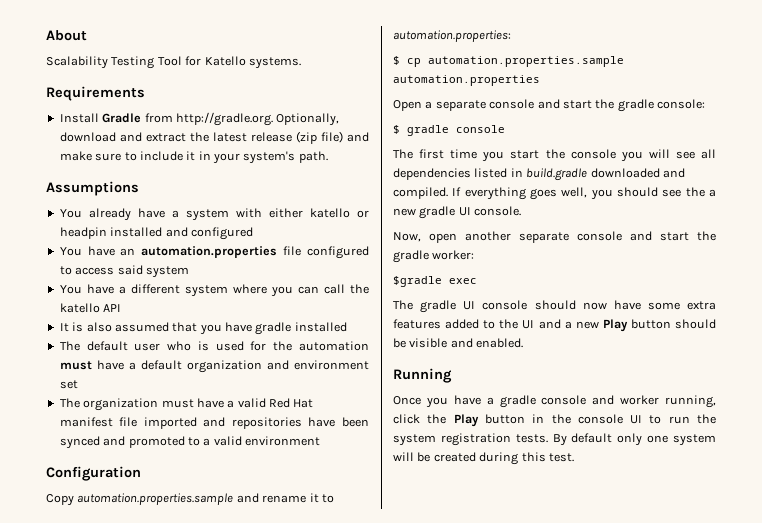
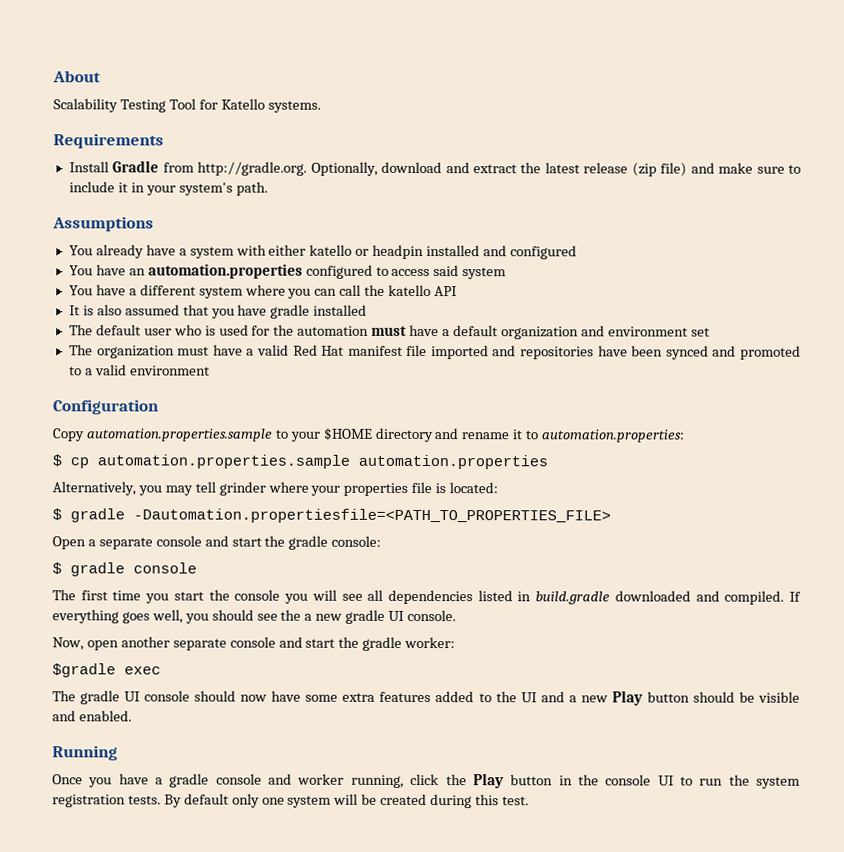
- You have an automation.properties file configured to access said system
+ You have an automation.properties configured to access said system
- Copy automation.properties.sample and rename it to automation.properties:
+ Copy automation.properties.sample to your $HOME directory and rename it to automation.properties:
+ Alternatively, you may tell grinder where your properties file is located:
+ $ gradle -Dautomation.propertiesfile=<PATH_TO_PROPERTIES_FILE>

